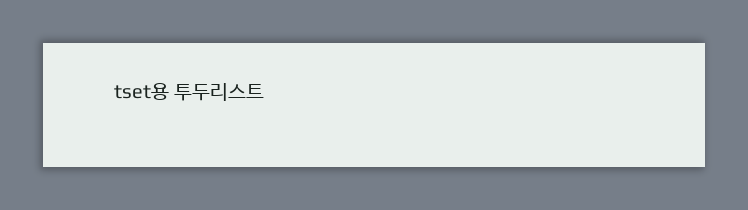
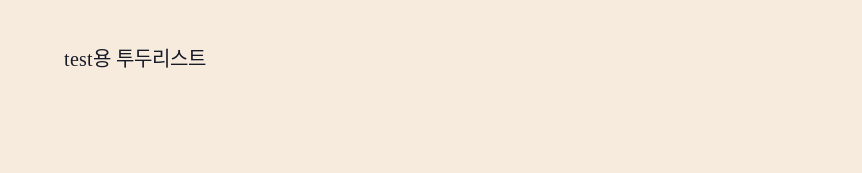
- tset용 투두리스트
+ test용 투두리스트

